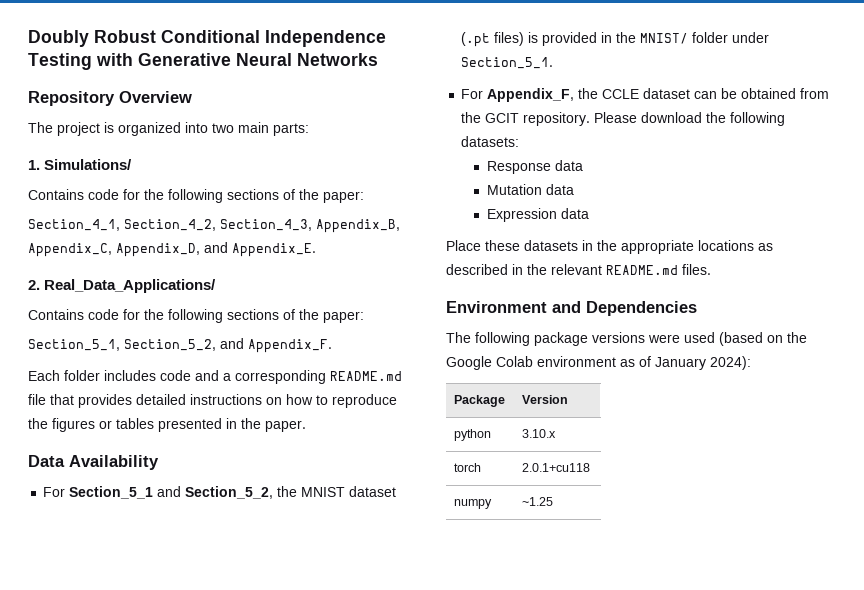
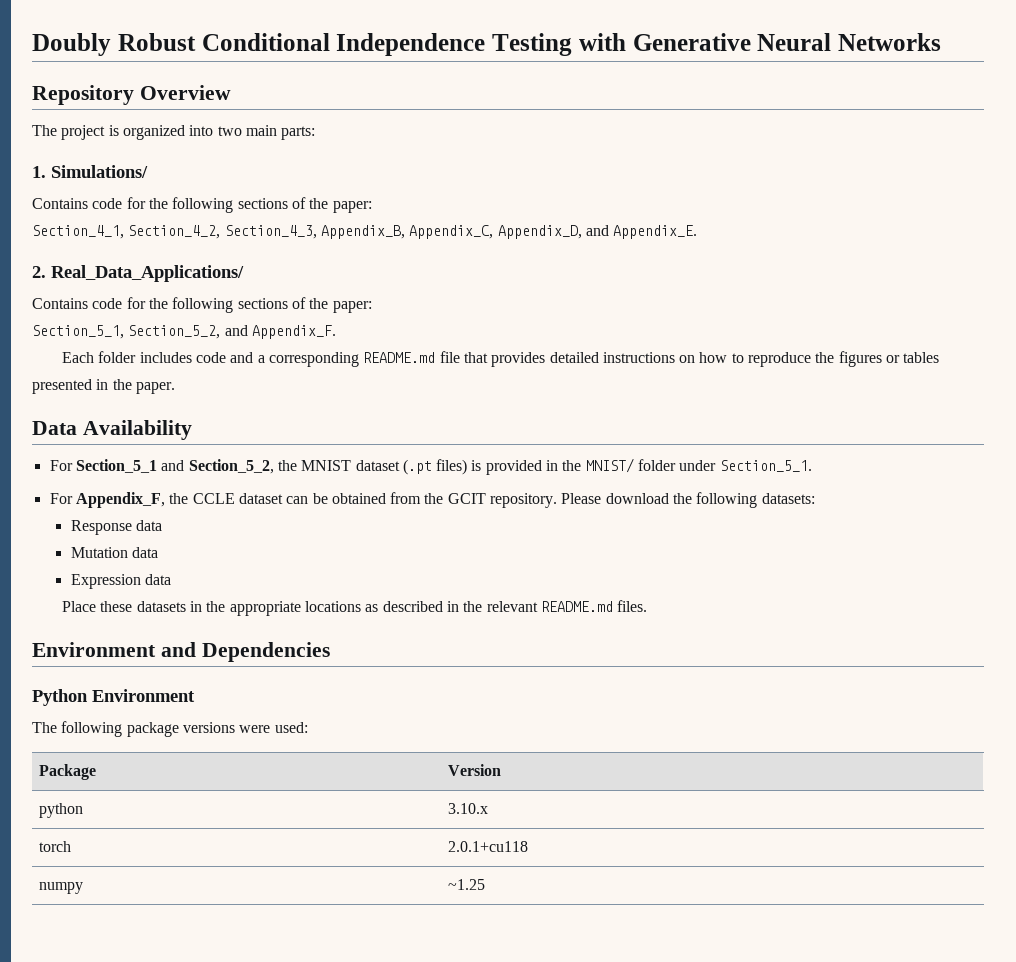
+ Python Environment
- The following package versions were used (based on the Google Colab environment as of January 2024):
+ The following package versions were used:

